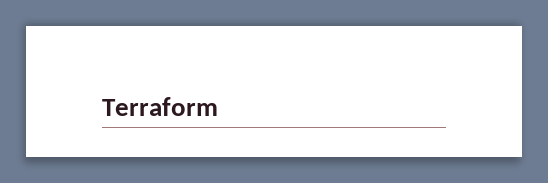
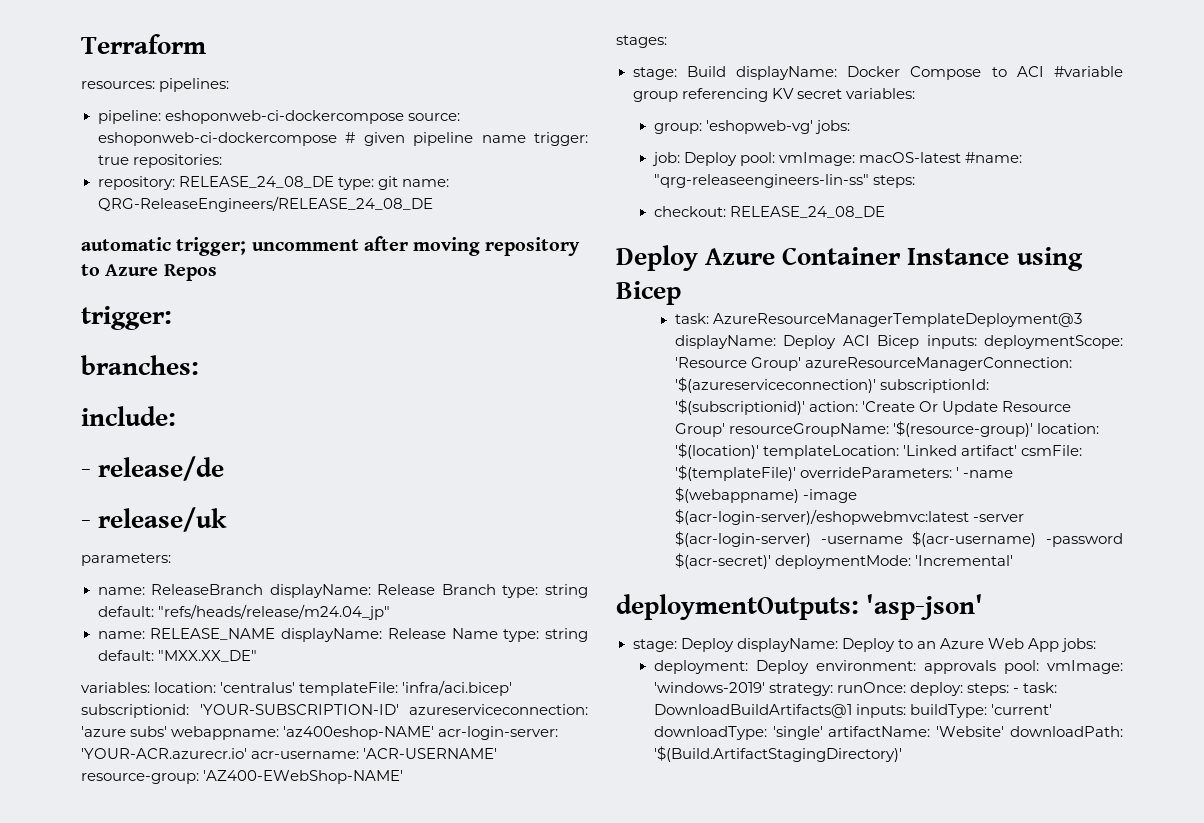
+ resources: pipelines:
+ pipeline: eshoponweb-ci-dockercompose source: eshoponweb-ci-dockercompose # given pipeline name trigger: true repositories:
+ repository: RELEASE_24_08_DE type: git name: QRG-ReleaseEngineers/RELEASE_24_08_DE
+ automatic trigger; uncomment after moving repository to Azure Repos
+ trigger:
+ branches:
+ include:
+ - release/de
+ - release/uk
+ parameters:
+ name: ReleaseBranch displayName: Release Branch type: string default: "refs/heads/release/m24.04_jp"
+ name: RELEASE_NAME displayName: Release Name type: string default: "MXX.XX_DE"
+ variables: location: 'centralus' templateFile: 'infra/aci.bicep' subscriptionid: 'YOUR-SUBSCRIPTION-ID' azureserviceconnection: 'azure subs' webappname: 'az400eshop-NAME' acr-login-server: 'YOUR-ACR.azurecr.io' acr-username: 'ACR-USERNAME' resource-group: 'AZ400-EWebShop-NAME'
+ stages:
+ stage: Build displayName: Docker Compose to ACI #variable group referencing KV secret variables:
+ group: 'eshopweb-vg' jobs:
+ job: Deploy pool: vmImage: macOS-latest #name: "qrg-releaseengineers-lin-ss" steps:
+ checkout: RELEASE_24_08_DE
+ Deploy Azure Container Instance using Bicep
+ task: AzureResourceManagerTemplateDeployment@3 displayName: Deploy ACI Bicep inputs: deploymentScope: 'Resource Group' azureResourceManagerConnection: '$(azureserviceconnection)' subscriptionId: '$(subscriptionid)' action: 'Create Or Update Resource Group' resourceGroupName: '$(resource-group)' location: '$(location)' templateLocation: 'Linked artifact' csmFile: '$(templateFile)' overrideParameters: ' -name $(webappname) -image $(acr-login-server)/eshopwebmvc:latest -server $(acr-login-server) -username $(acr-username) -password $(acr-secret)' deploymentMode: 'Incremental'
+ deploymentOutputs: 'asp-json'
+ stage: Deploy displayName: Deploy to an Azure Web App jobs:
+ deployment: Deploy environment: approvals pool: vmImage: 'windows-2019' strategy: runOnce: deploy: steps: - task: DownloadBuildArtifacts@1 inputs: buildType: 'current' downloadType: 'single' artifactName: 'Website' downloadPath: '$(Build.ArtifactStagingDirectory)'

